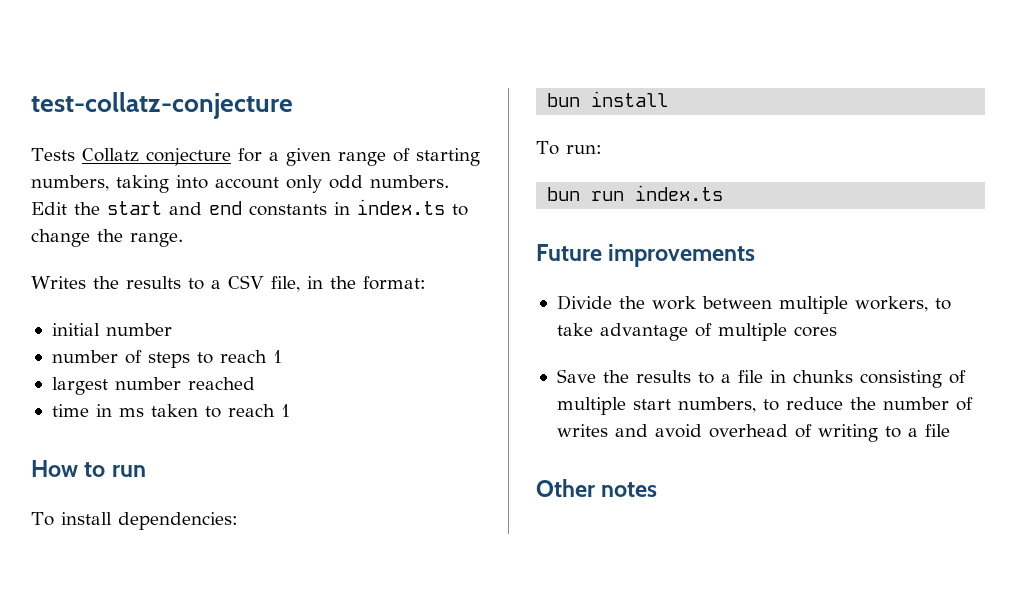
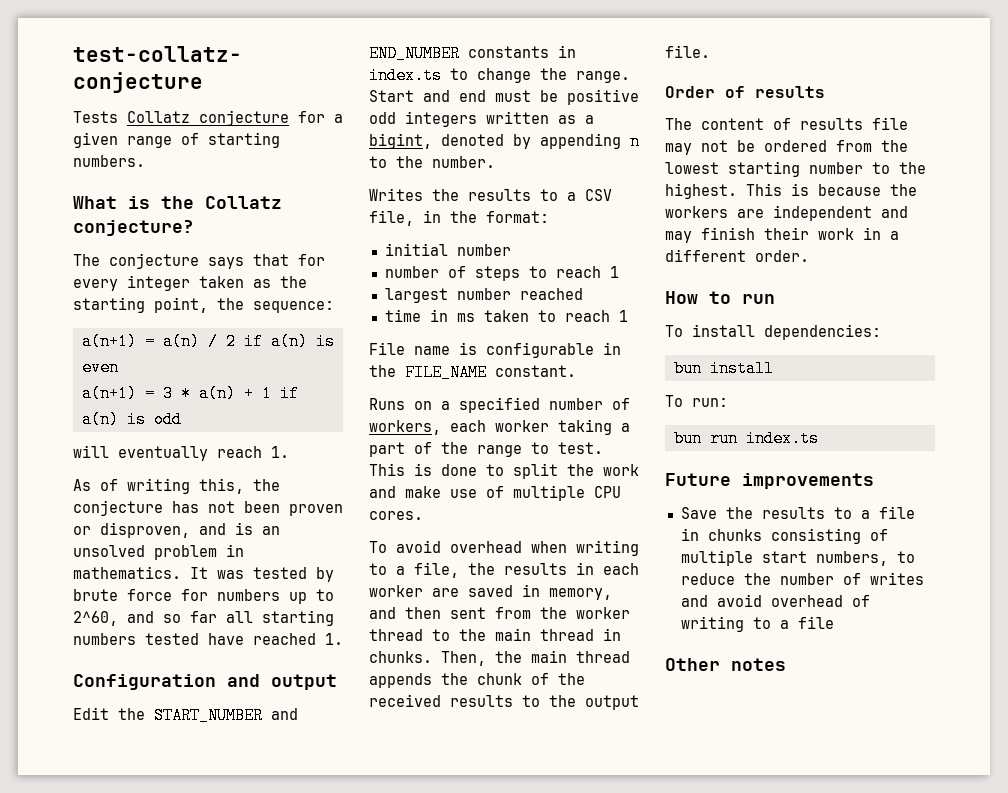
- Tests Collatz conjecture for a given range of starting numbers, taking into account only odd numbers. Edit the start and end constants in index.ts to change the range.
+ Tests Collatz conjecture for a given range of starting numbers.
+ What is the Collatz conjecture?
+ The conjecture says that for every integer taken as the starting point, the sequence:
+ a(n+1) = a(n) / 2 if a(n) is even
+ a(n+1) = 3 * a(n) + 1 if a(n) is odd
+ will eventually reach 1.
+ As of writing this, the conjecture has not been proven or disproven, and is an unsolved problem in mathematics. It was tested by brute force for numbers up to 2^60, and so far all starting numbers tested have reached 1.
+ Configuration and output
+ Edit the START_NUMBER and END_NUMBER constants in index.ts to change the range. Start and end must be positive odd integers written as a bigint, denoted by appending n to the number.
+ File name is configurable in the FILE_NAME constant.
+ Runs on a specified number of workers, each worker taking a part of the range to test. This is done to split the work and make use of multiple CPU cores.
+ To avoid overhead when writing to a file, the results in each worker are saved in memory, and then sent from the worker thread to the main thread in chunks. Then, the main thread appends the chunk of the received results to the output file.
+ Order of results
+ The content of results file may not be ordered from the lowest starting number to the highest. This is because the workers are independent and may finish their work in a different order.
- Divide the work between multiple workers, to take advantage of multiple cores

